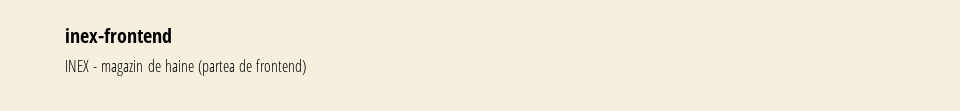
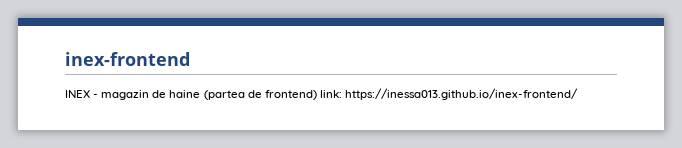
- INEX - magazin de haine (partea de frontend)
+ INEX - magazin de haine (partea de frontend) link: https://inessa013.github.io/inex-frontend/

